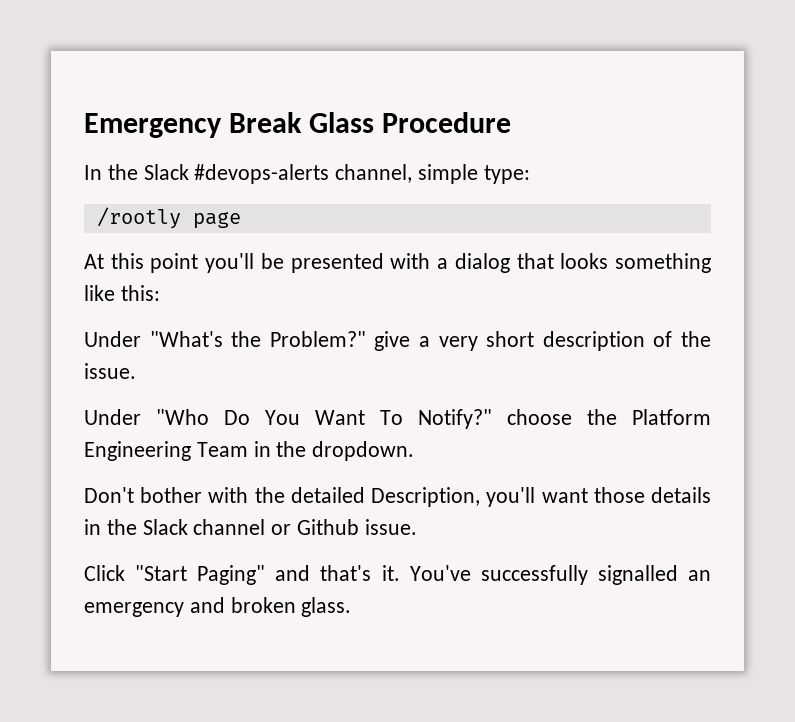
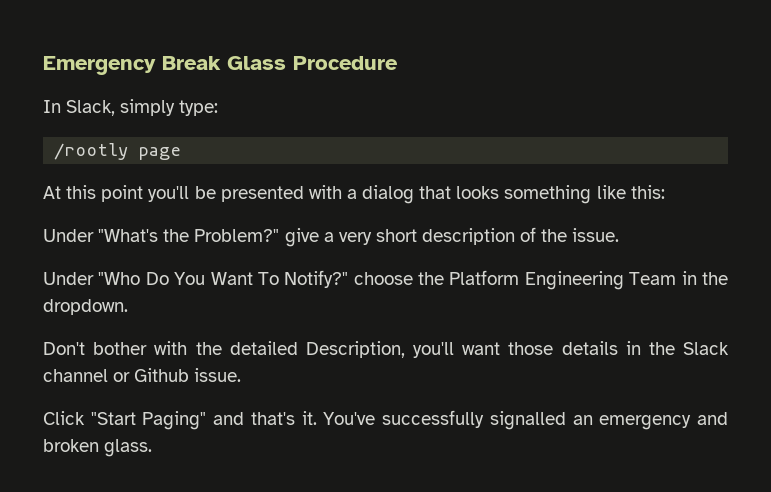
- In the Slack #devops-alerts channel, simple type:
+ In Slack, simply type:

